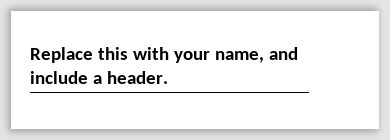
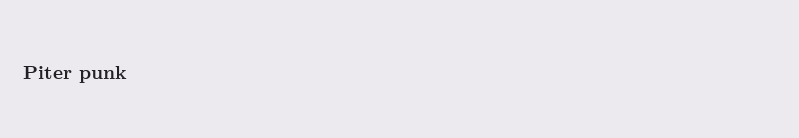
- Replace this with your name, and include a header.
+ Piter punk

